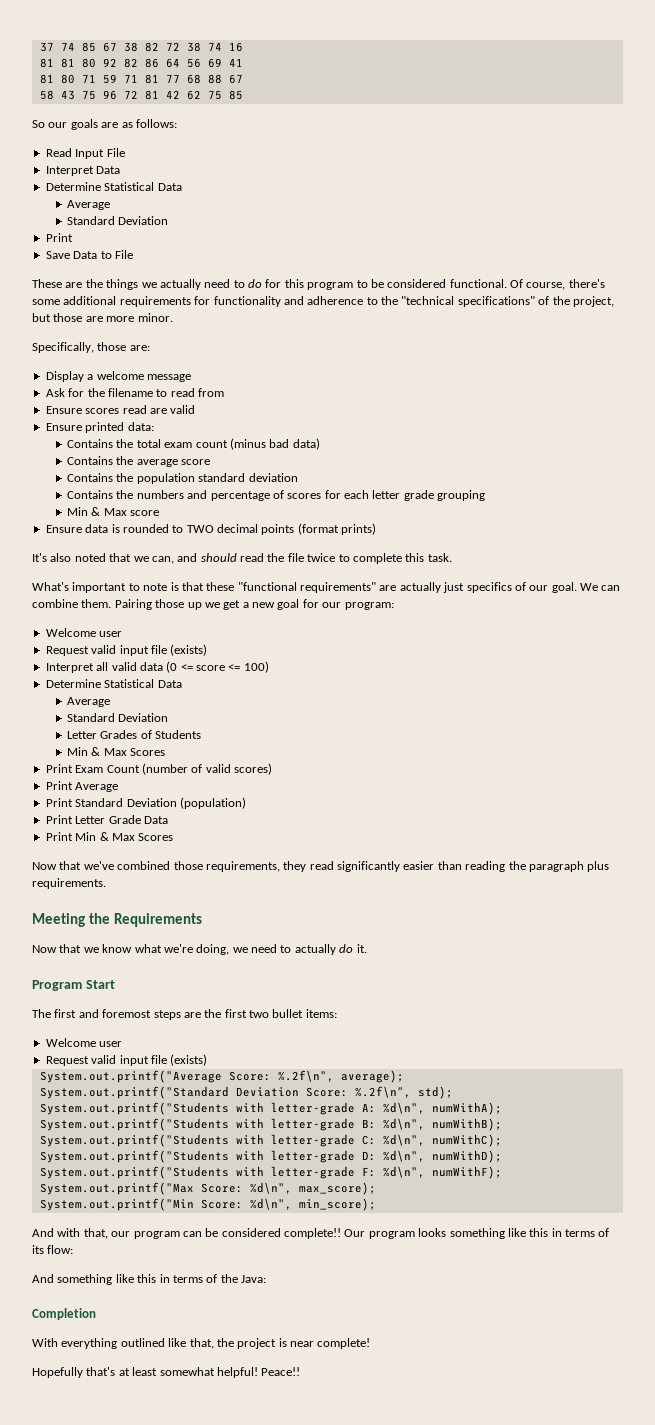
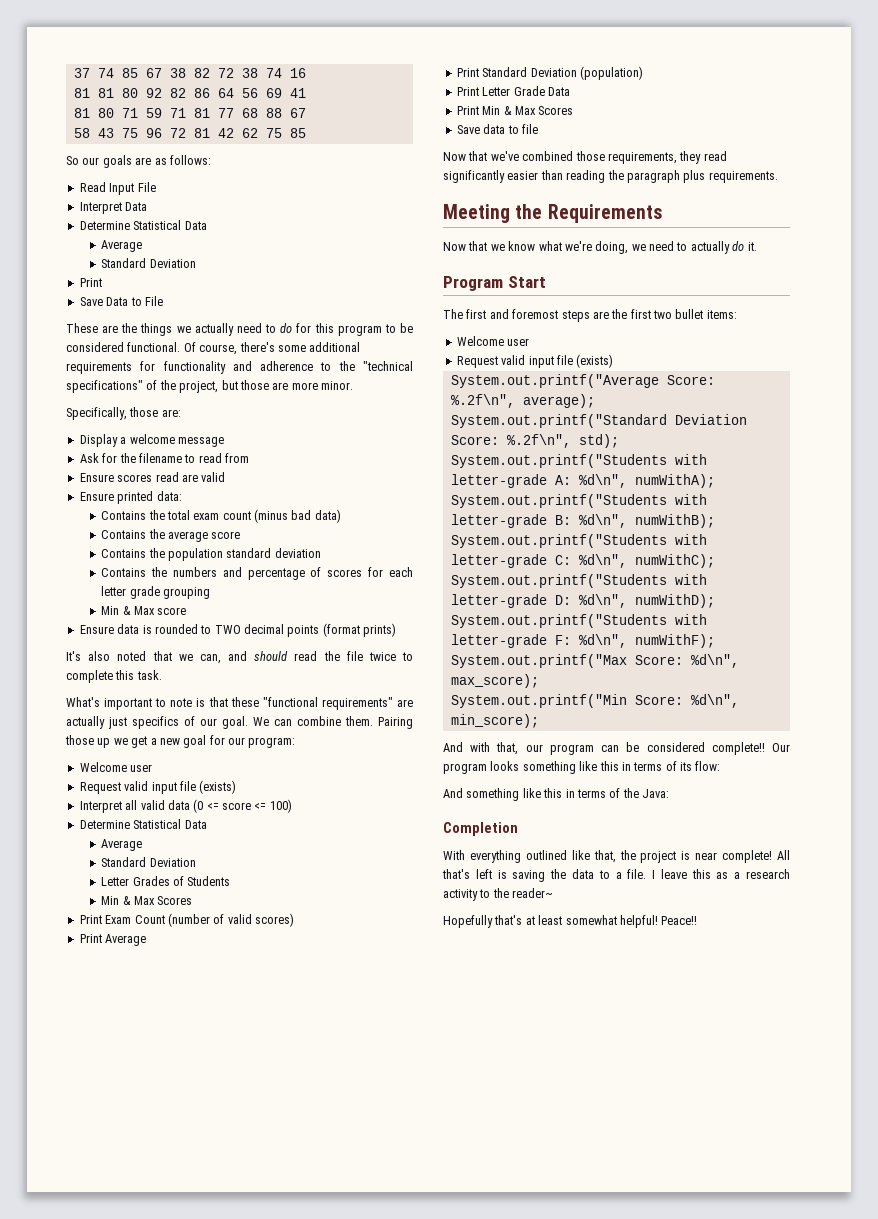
+ Save data to file
+ All that's left is saving the data to a file. I leave this as a research activity to the reader~

